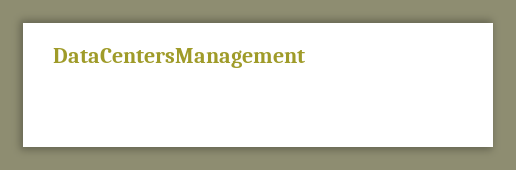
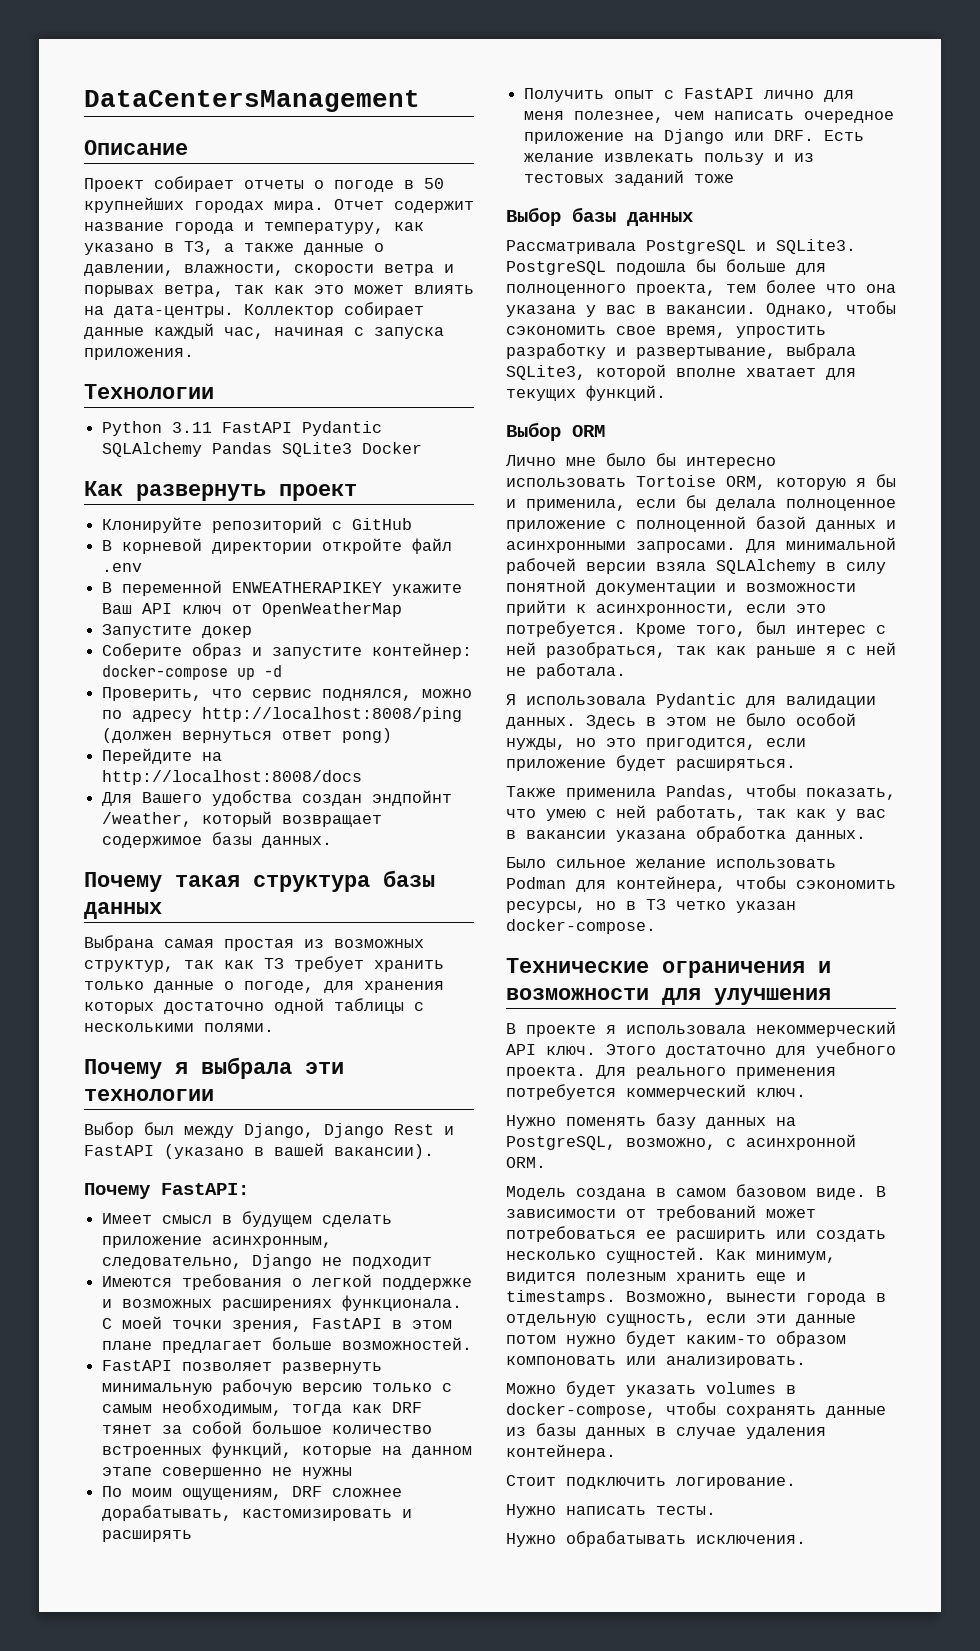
+ Описание
+ Проект собирает отчеты о погоде в 50 крупнейших городах мира. Отчет содержит название города и температуру, как указано в ТЗ, а также данные о давлении, влажности, скорости ветра и порывах ветра, так как это может влиять на дата-центры. Коллектор собирает данные каждый час, начиная с запуска приложения.
+ Технологии
+ Python 3.11 FastAPI Pydantic SQLAlchemy Pandas SQLite3 Docker
+ Как развернуть проект
+ Клонируйте репозиторий с GitHub
+ В корневой директории откройте файл .env
+ В переменной ENWEATHERAPIKEY укажите Ваш API ключ от OpenWeatherMap
+ Запустите докер
+ Соберите образ и запустите контейнер: docker-compose up -d
+ Проверить, что сервис поднялся, можно по адресу http://localhost:8008/ping (должен вернуться ответ pong)
+ Перейдите на http://localhost:8008/docs
+ Для Вашего удобства создан эндпойнт /weather, который возвращает содержимое базы данных.
+ Почему такая структура базы данных
+ Выбрана самая простая из возможных структур, так как ТЗ требует хранить только данные о погоде, для хранения которых достаточно одной таблицы с несколькими полями.
+ Почему я выбрала эти технологии
+ Выбор был между Django, Django Rest и FastAPI (указано в вашей вакансии).
+ Почему FastAPI:
+ Имеет смысл в будущем сделать приложение асинхронным, следовательно, Django не подходит
+ Имеются требования о легкой поддержке и возможных расширениях функционала. С моей точки зрения, FastAPI в этом плане предлагает больше возможностей.
+ FastAPI позволяет развернуть минимальную рабочую версию только с самым необходимым, тогда как DRF тянет за собой большое количество встроенных функций, которые на данном этапе совершенно не нужны
+ По моим ощущениям, DRF сложнее дорабатывать, кастомизировать и расширять
+ Получить опыт с FastAPI лично для меня полезнее, чем написать очередное приложение на Django или DRF. Есть желание извлекать пользу и из тестовых заданий тоже
+ Выбор базы данных
+ Рассматривала PostgreSQL и SQLite3. PostgreSQL подошла бы больше для полноценного проекта, тем более что она указана у вас в вакансии. Однако, чтобы сэкономить свое время, упростить разработку и развертывание, выбрала SQLite3, которой вполне хватает для текущих функций.
+ Выбор ORM
+ Лично мне было бы интересно использовать Tortoise ORM, которую я бы и применила, если бы делала полноценное приложение с полноценной базой данных и асинхронными запросами. Для минимальной рабочей версии взяла SQLAlchemy в силу понятной документации и возможности прийти к асинхронности, если это потребуется. Кроме того, был интерес с ней разобраться, так как раньше я с ней не работала.
+ Я использовала Pydantic для валидации данных. Здесь в этом не было особой нужды, но это пригодится, если приложение будет расширяться.
+ Также применила Pandas, чтобы показать, что умею с ней работать, так как у вас в вакансии указана обработка данных.
+ Было сильное желание использовать Podman для контейнера, чтобы сэкономить ресурсы, но в ТЗ четко указан docker-compose.
+ Технические ограничения и возможности для улучшения
+ В проекте я использовала некоммерческий API ключ. Этого достаточно для учебного проекта. Для реального применения потребуется коммерческий ключ.
+ Нужно поменять базу данных на PostgreSQL, возможно, c асинхронной ORM.
+ Модель создана в самом базовом виде. В зависимости от требований может потребоваться ее расширить или создать несколько сущностей. Как минимум, видится полезным хранить еще и timestamps. Возможно, вынести города в отдельную сущность, если эти данные потом нужно будет каким-то образом компоновать или анализировать.
+ Можно будет указать volumes в docker-compose, чтобы сохранять данные из базы данных в случае удаления контейнера.
+ Стоит подключить логирование.
+ Нужно написать тесты.
+ Нужно обрабатывать исключения.

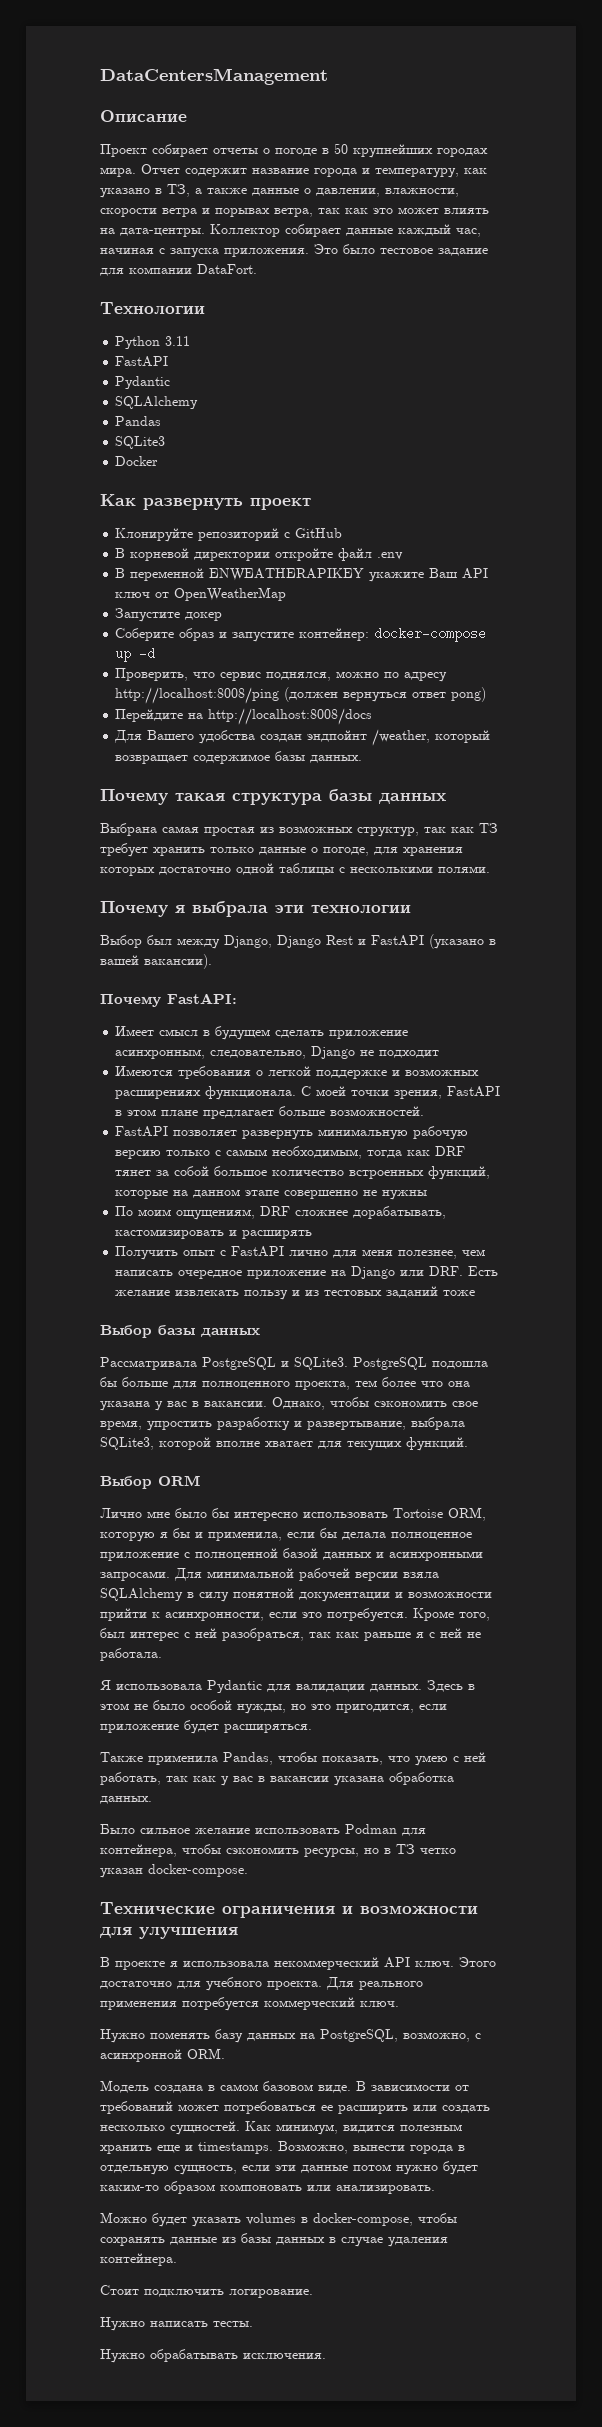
+ Это было тестовое задание для компании DataFort.
- Python 3.11 FastAPI Pydantic SQLAlchemy Pandas SQLite3 Docker
+ Python 3.11
+ FastAPI
+ Pydantic
+ SQLAlchemy
+ Pandas
+ SQLite3
+ Docker

